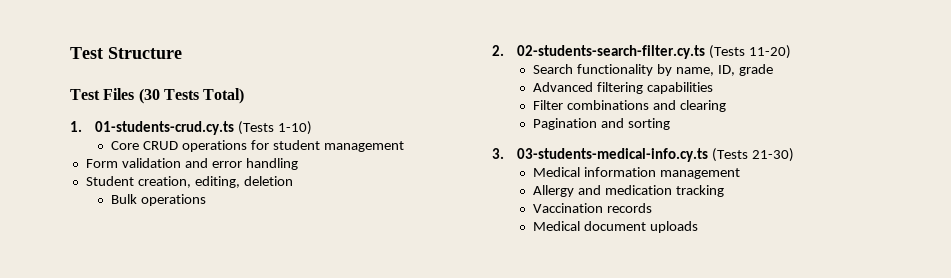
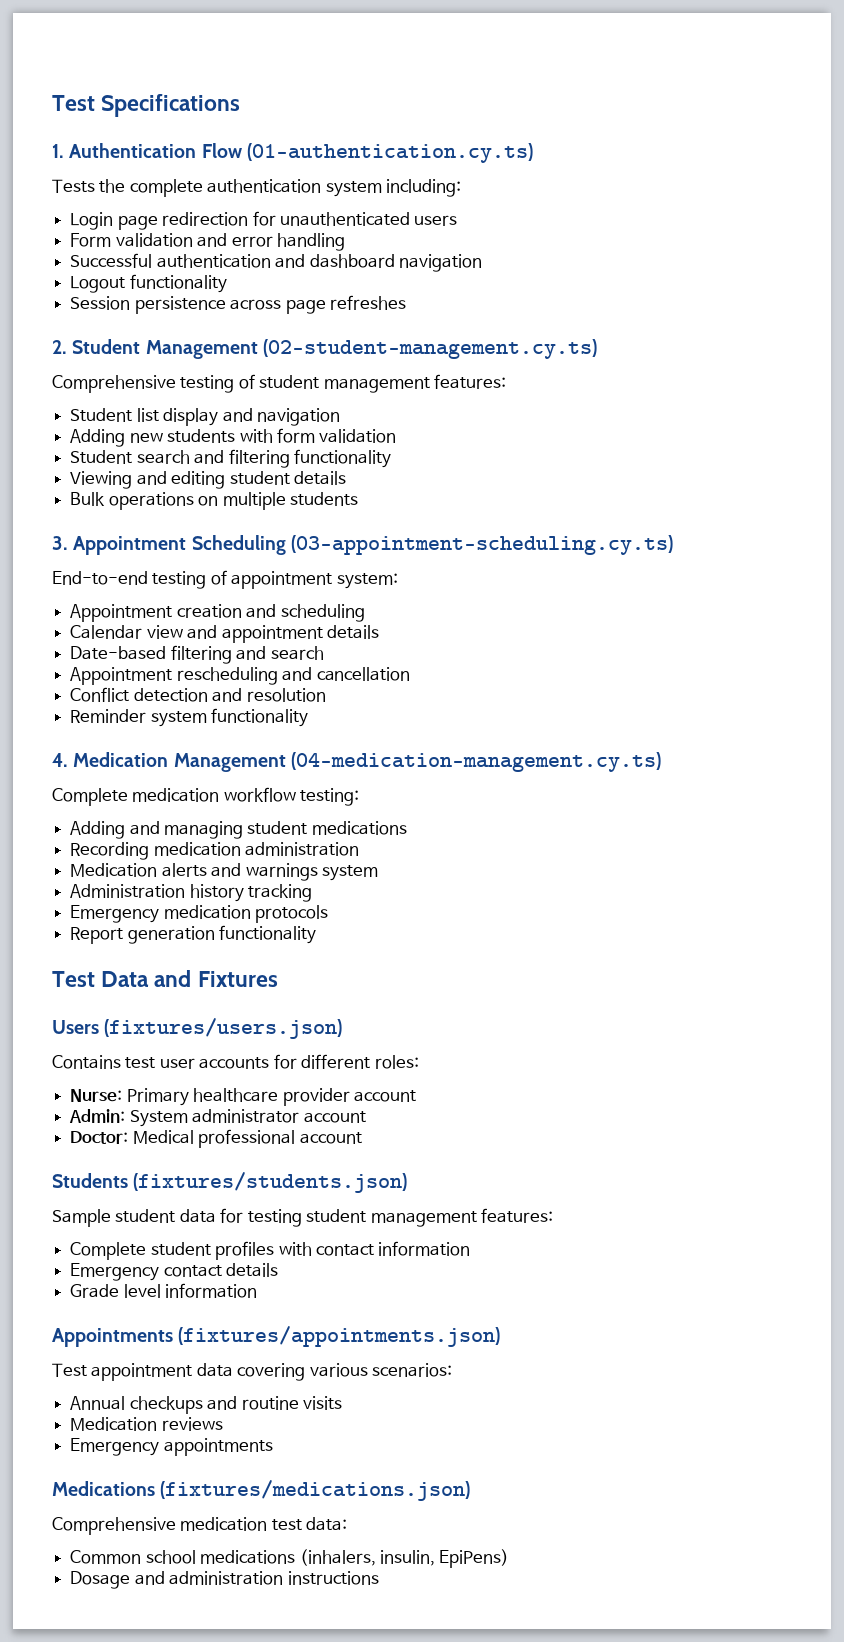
- Test Structure
- Test Files (30 Tests Total)
- 1. 01-students-crud.cy.ts (Tests 1-10)
- Core CRUD operations for student management
+ Test Specifications
+ 1. Authentication Flow (01-authentication.cy.ts)
+ Tests the complete authentication system including:
+ Login page redirection for unauthenticated users
- Student creation, editing, deletion
- Bulk operations
- 2. 02-students-search-filter.cy.ts (Tests 11-20)
- Search functionality by name, ID, grade
- Advanced filtering capabilities
- Filter combinations and clearing
- Pagination and sorting
- 3. 03-students-medical-info.cy.ts (Tests 21-30)
- Medical information management
- Allergy and medication tracking
- Vaccination records
- Medical document uploads
+ Successful authentication and dashboard navigation
+ Logout functionality
+ Session persistence across page refreshes
+ 2. Student Management (02-student-management.cy.ts)
+ Comprehensive testing of student management features:
+ Student list display and navigation
+ Adding new students with form validation
+ Student search and filtering functionality
+ Viewing and editing student details
+ Bulk operations on multiple students
+ 3. Appointment Scheduling (03-appointment-scheduling.cy.ts)
+ End-to-end testing of appointment system:
+ Appointment creation and scheduling
+ Calendar view and appointment details
+ Date-based filtering and search
+ Appointment rescheduling and cancellation
+ Conflict detection and resolution
+ Reminder system functionality
+ 4. Medication Management (04-medication-management.cy.ts)
+ Complete medication workflow testing:
+ Adding and managing student medications
+ Recording medication administration
+ Medication alerts and warnings system
+ Administration history tracking
+ Emergency medication protocols
+ Report generation functionality
+ Test Data and Fixtures
+ Users (fixtures/users.json)
+ Contains test user accounts for different roles:
+ Nurse: Primary healthcare provider account
+ Admin: System administrator account
+ Doctor: Medical professional account
+ Students (fixtures/students.json)
+ Sample student data for testing student management features:
+ Complete student profiles with contact information
+ Emergency contact details
+ Grade level information
+ Appointments (fixtures/appointments.json)
+ Test appointment data covering various scenarios:
+ Annual checkups and routine visits
+ Medication reviews
+ Emergency appointments
+ Medications (fixtures/medications.json)
+ Comprehensive medication test data:
+ Common school medications (inhalers, insulin, EpiPens)
+ Dosage and administration instructions

